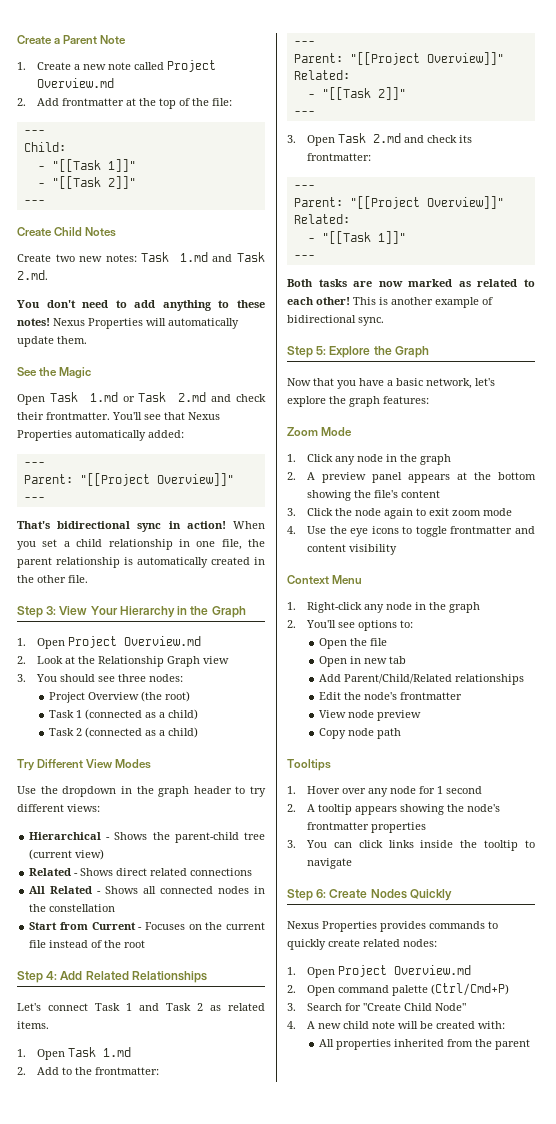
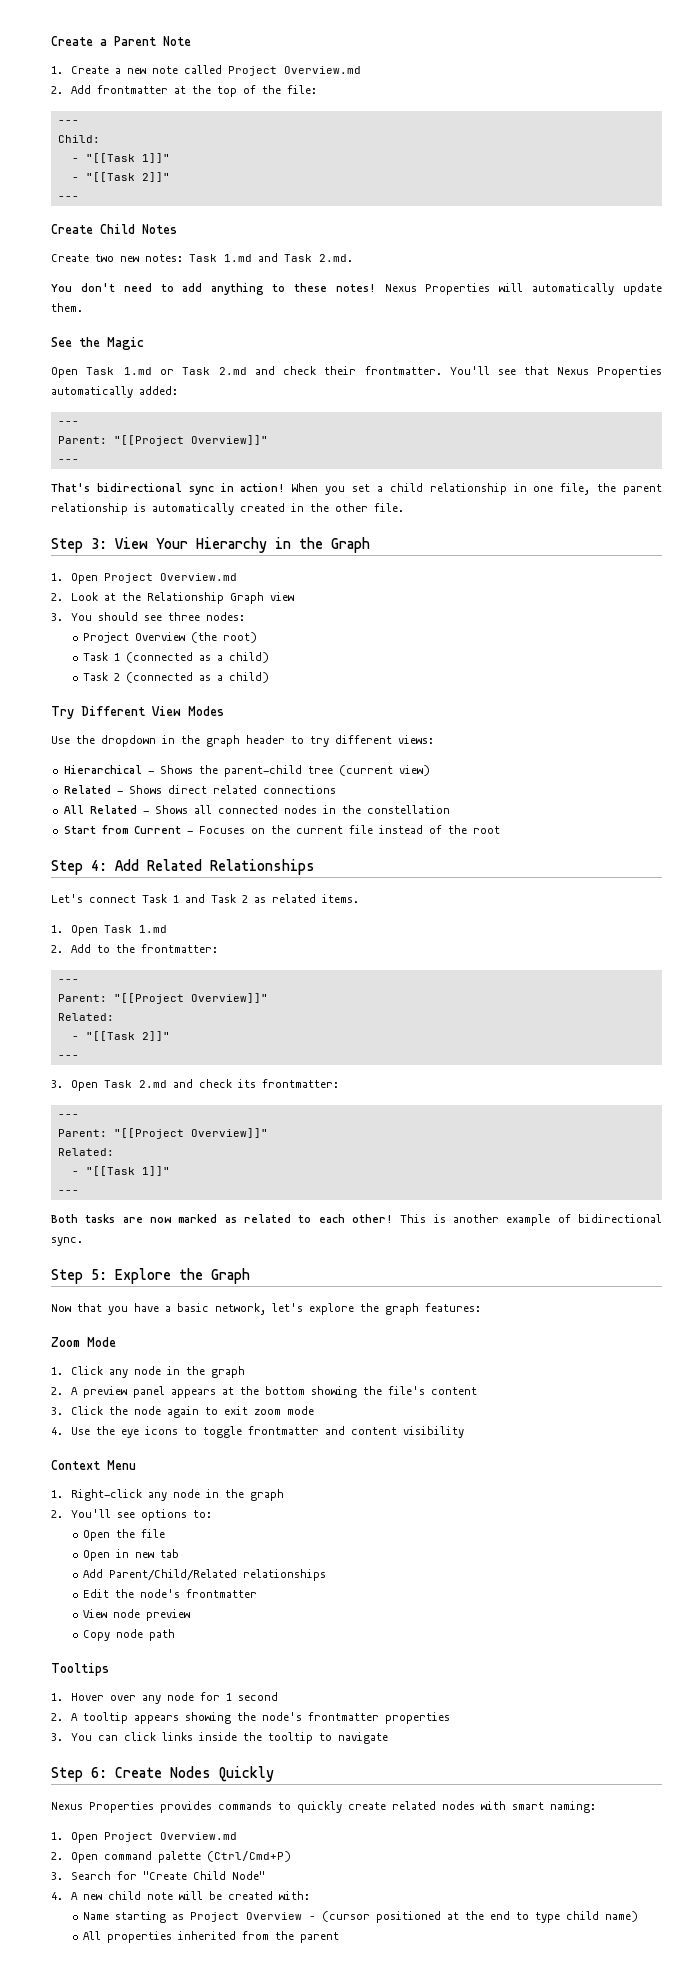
- Nexus Properties provides commands to quickly create related nodes:
+ Nexus Properties provides commands to quickly create related nodes with smart naming:
+ Name starting as Project Overview - (cursor positioned at the end to type child name)

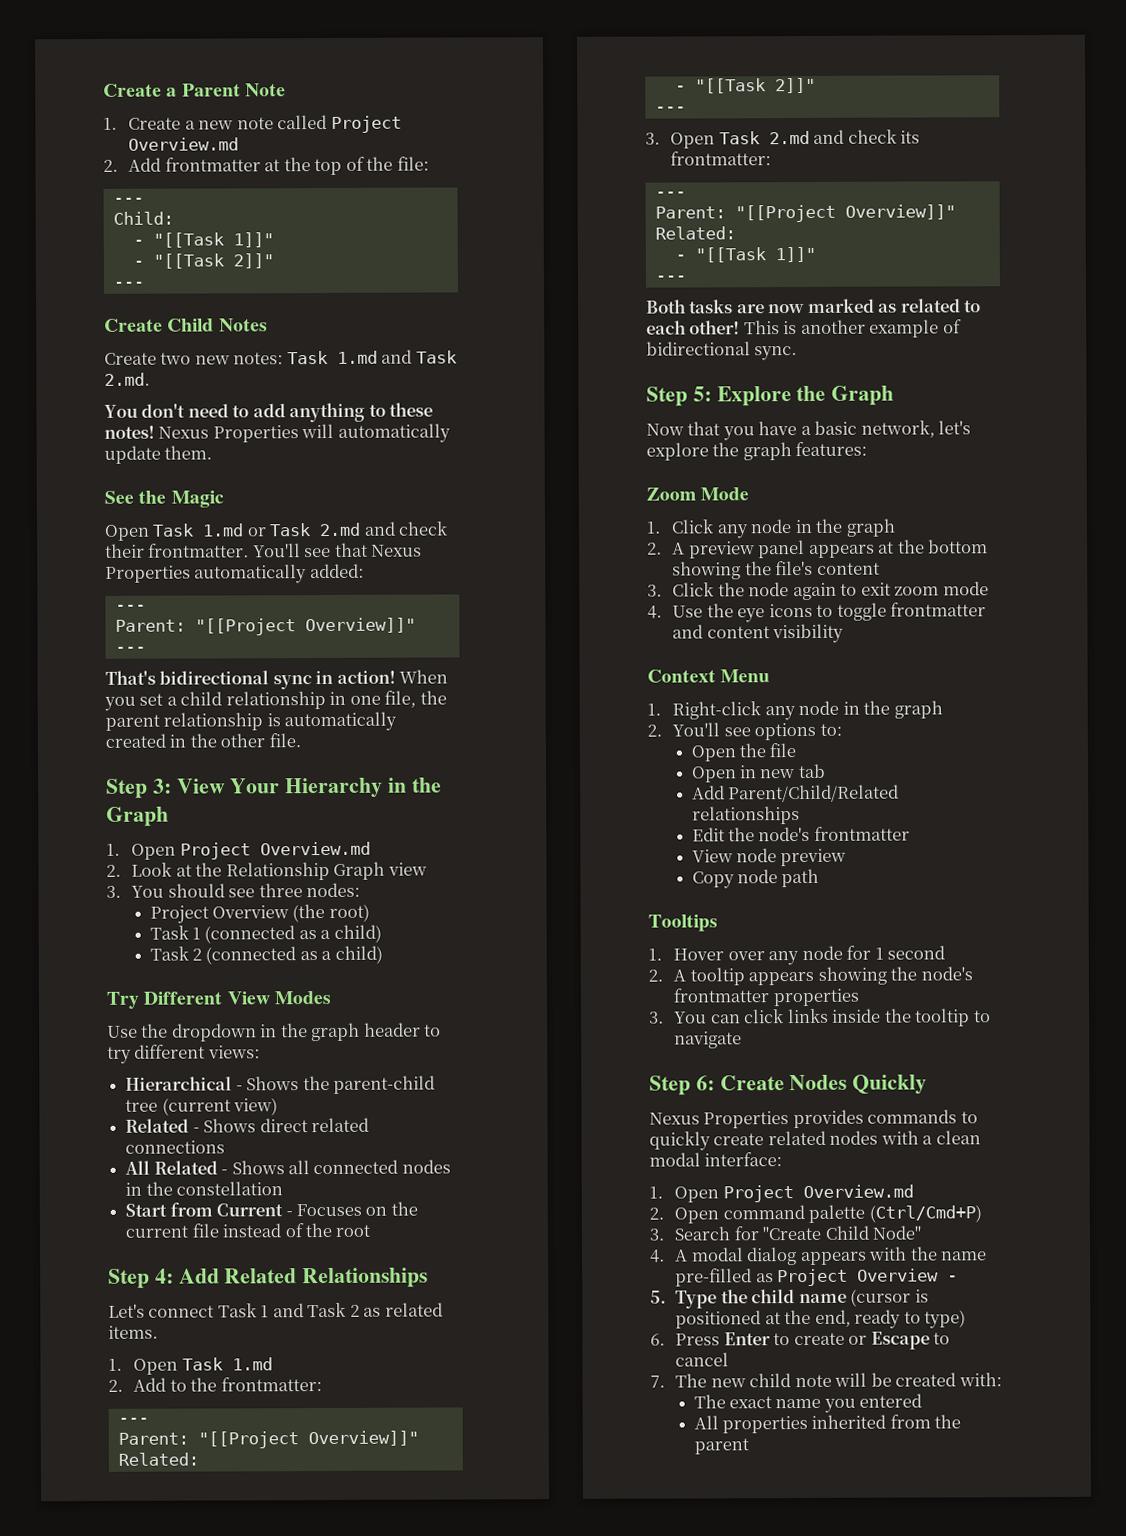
- Nexus Properties provides commands to quickly create related nodes with smart naming:
+ Nexus Properties provides commands to quickly create related nodes with a clean modal interface:
- 4. A new child note will be created with:
+ 4. A modal dialog appears with the name pre-filled as Project Overview -
+ 5. Type the child name (cursor is positioned at the end, ready to type)
+ 6. Press Enter to create or Escape to cancel
+ 7. The new child note will be created with:
- Name starting as Project Overview - (cursor positioned at the end to type child name)
+ The exact name you entered

